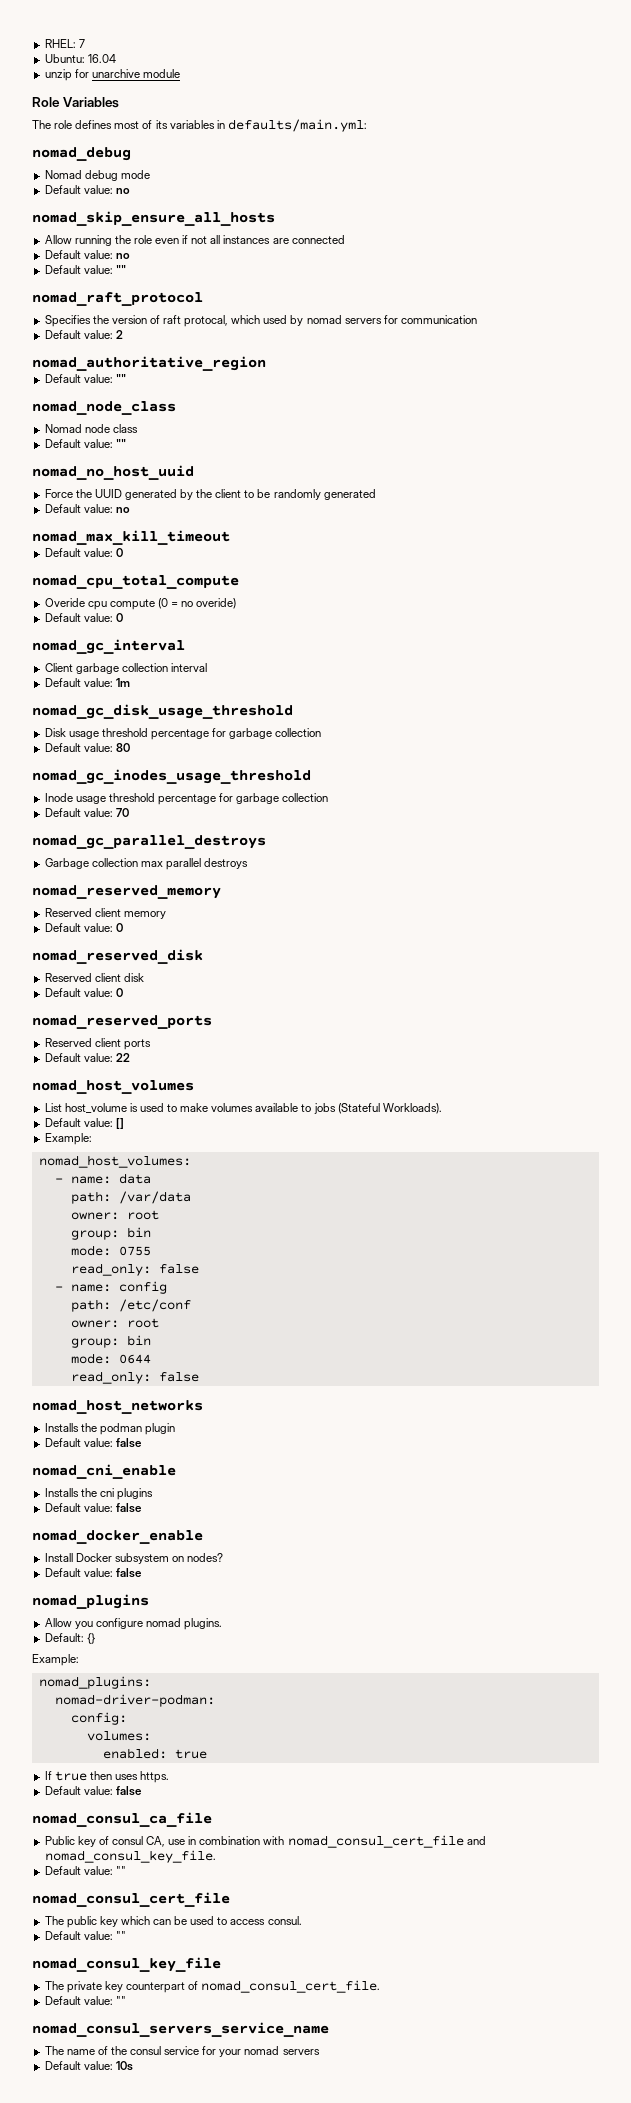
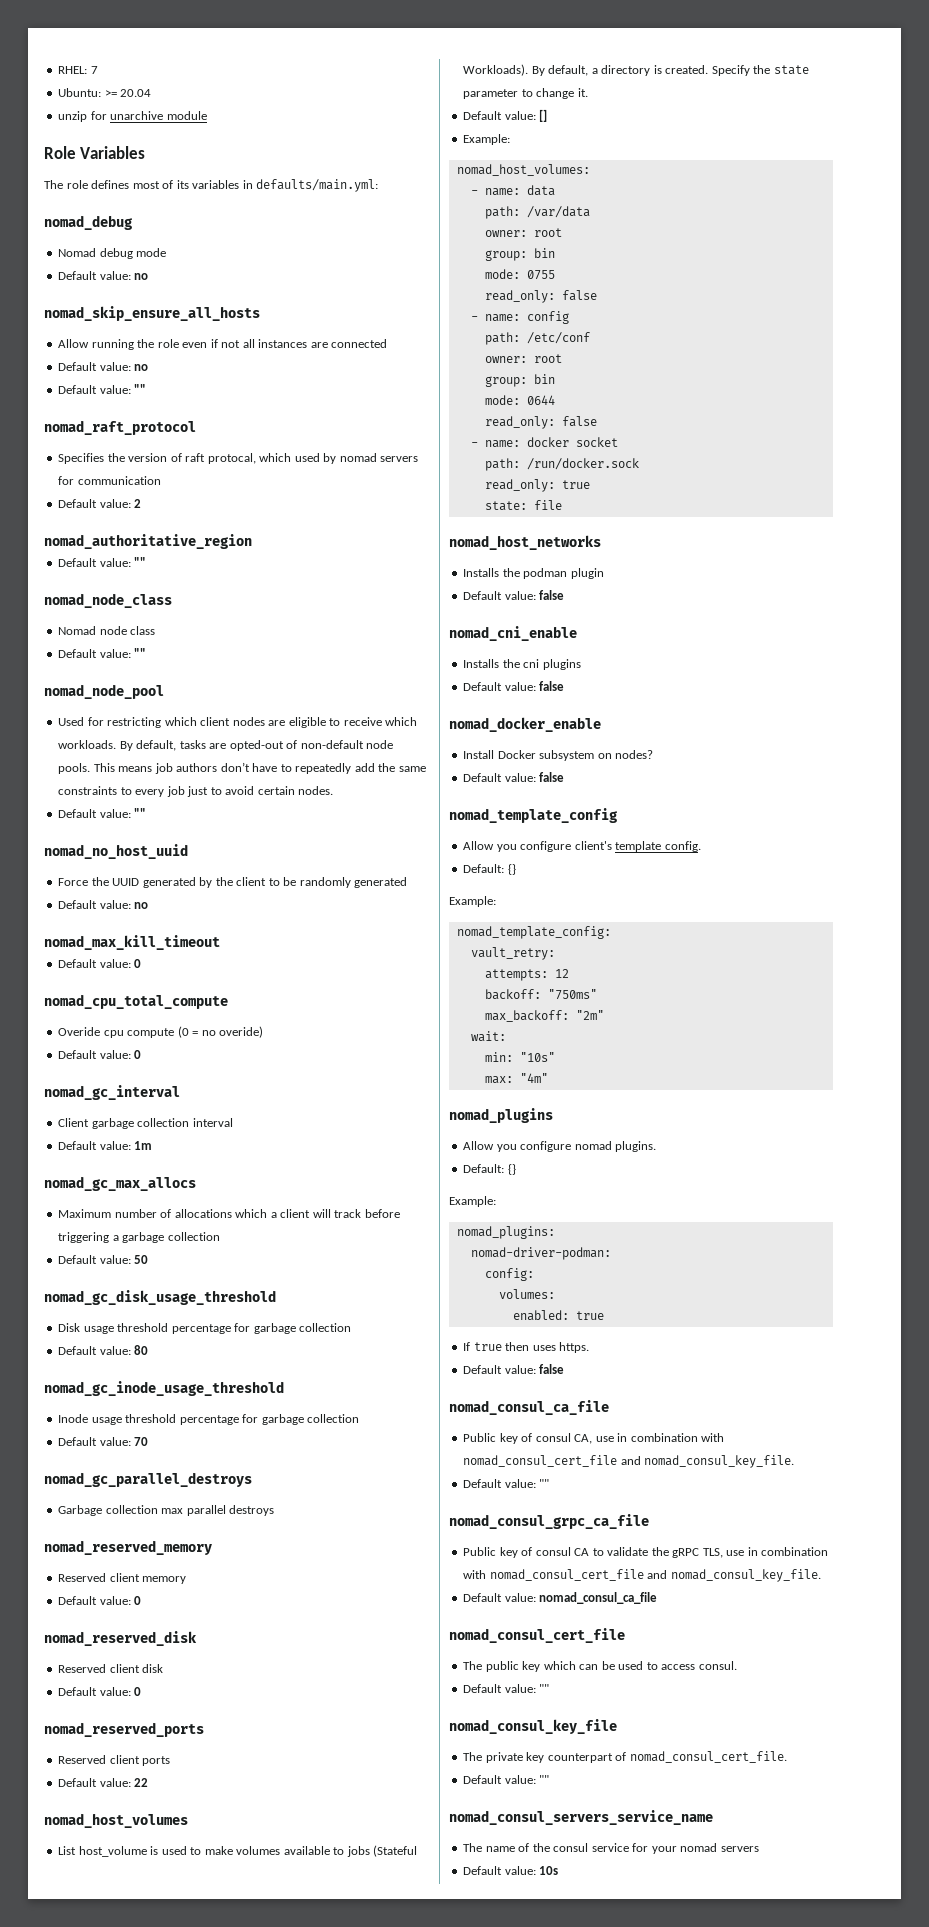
- Ubuntu: 16.04
+ Ubuntu: >= 20.04
+ nomad_node_pool
+ Used for restricting which client nodes are eligible to receive which workloads. By default, tasks are opted-out of non-default node pools. This means job authors don’t have to repeatedly add the same constraints to every job just to avoid certain nodes.
+ Default value: ""
+ nomad_gc_max_allocs
+ Maximum number of allocations which a client will track before triggering a garbage collection
+ Default value: 50
- nomad_gc_inodes_usage_threshold
+ nomad_gc_inode_usage_threshold
+ By default, a directory is created. Specify the state parameter to change it.
+ - name: docker socket
+ path: /run/docker.sock
+ read_only: true
+ state: file
+ nomad_template_config
+ Allow you configure client's template config.
+ Default: {}
+ Example:
+ nomad_template_config:
+ vault_retry:
+ attempts: 12
+ backoff: "750ms"
+ max_backoff: "2m"
+ wait:
+ min: "10s"
+ max: "4m"
+ nomad_consul_grpc_ca_file
+ Public key of consul CA to validate the gRPC TLS, use in combination with nomad_consul_cert_file and nomad_consul_key_file.
+ Default value: nomad_consul_ca_file

